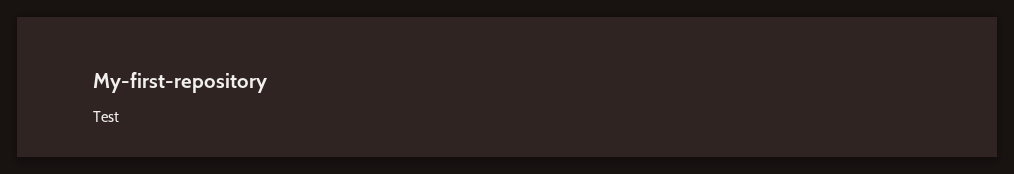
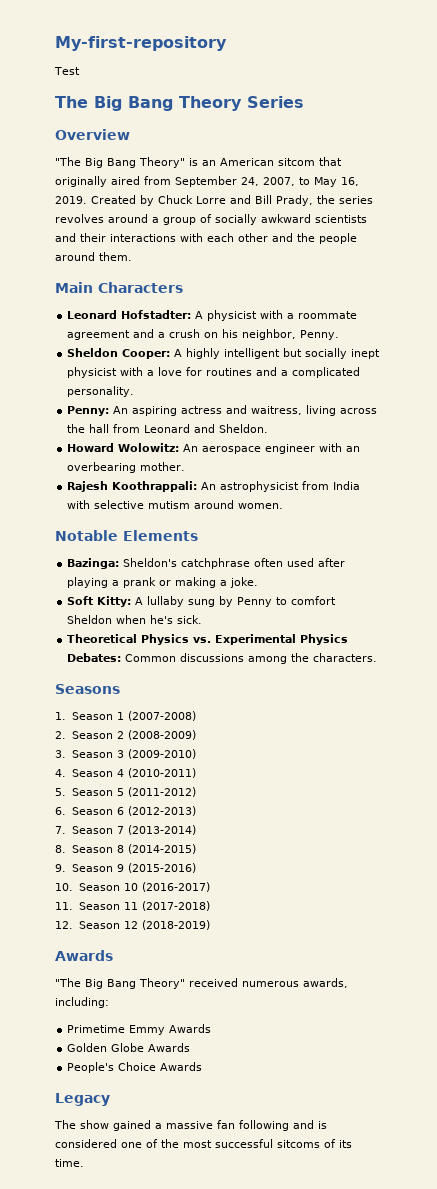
+ The Big Bang Theory Series
+ Overview
+ "The Big Bang Theory" is an American sitcom that originally aired from September 24, 2007, to May 16, 2019. Created by Chuck Lorre and Bill Prady, the series revolves around a group of socially awkward scientists and their interactions with each other and the people around them.
+ Main Characters
+ Leonard Hofstadter: A physicist with a roommate agreement and a crush on his neighbor, Penny.
+ Sheldon Cooper: A highly intelligent but socially inept physicist with a love for routines and a complicated personality.
+ Penny: An aspiring actress and waitress, living across the hall from Leonard and Sheldon.
+ Howard Wolowitz: An aerospace engineer with an overbearing mother.
+ Rajesh Koothrappali: An astrophysicist from India with selective mutism around women.
+ Notable Elements
+ Bazinga: Sheldon's catchphrase often used after playing a prank or making a joke.
+ Soft Kitty: A lullaby sung by Penny to comfort Sheldon when he's sick.
+ Theoretical Physics vs. Experimental Physics Debates: Common discussions among the characters.
+ Seasons
+ 1. Season 1 (2007-2008)
+ 2. Season 2 (2008-2009)
+ 3. Season 3 (2009-2010)
+ 4. Season 4 (2010-2011)
+ 5. Season 5 (2011-2012)
+ 6. Season 6 (2012-2013)
+ 7. Season 7 (2013-2014)
+ 8. Season 8 (2014-2015)
+ 9. Season 9 (2015-2016)
+ 10. Season 10 (2016-2017)
+ 11. Season 11 (2017-2018)
+ 12. Season 12 (2018-2019)
+ Awards
+ "The Big Bang Theory" received numerous awards, including:
+ Primetime Emmy Awards
+ Golden Globe Awards
+ People's Choice Awards
+ Legacy
+ The show gained a massive fan following and is considered one of the most successful sitcoms of its time.

